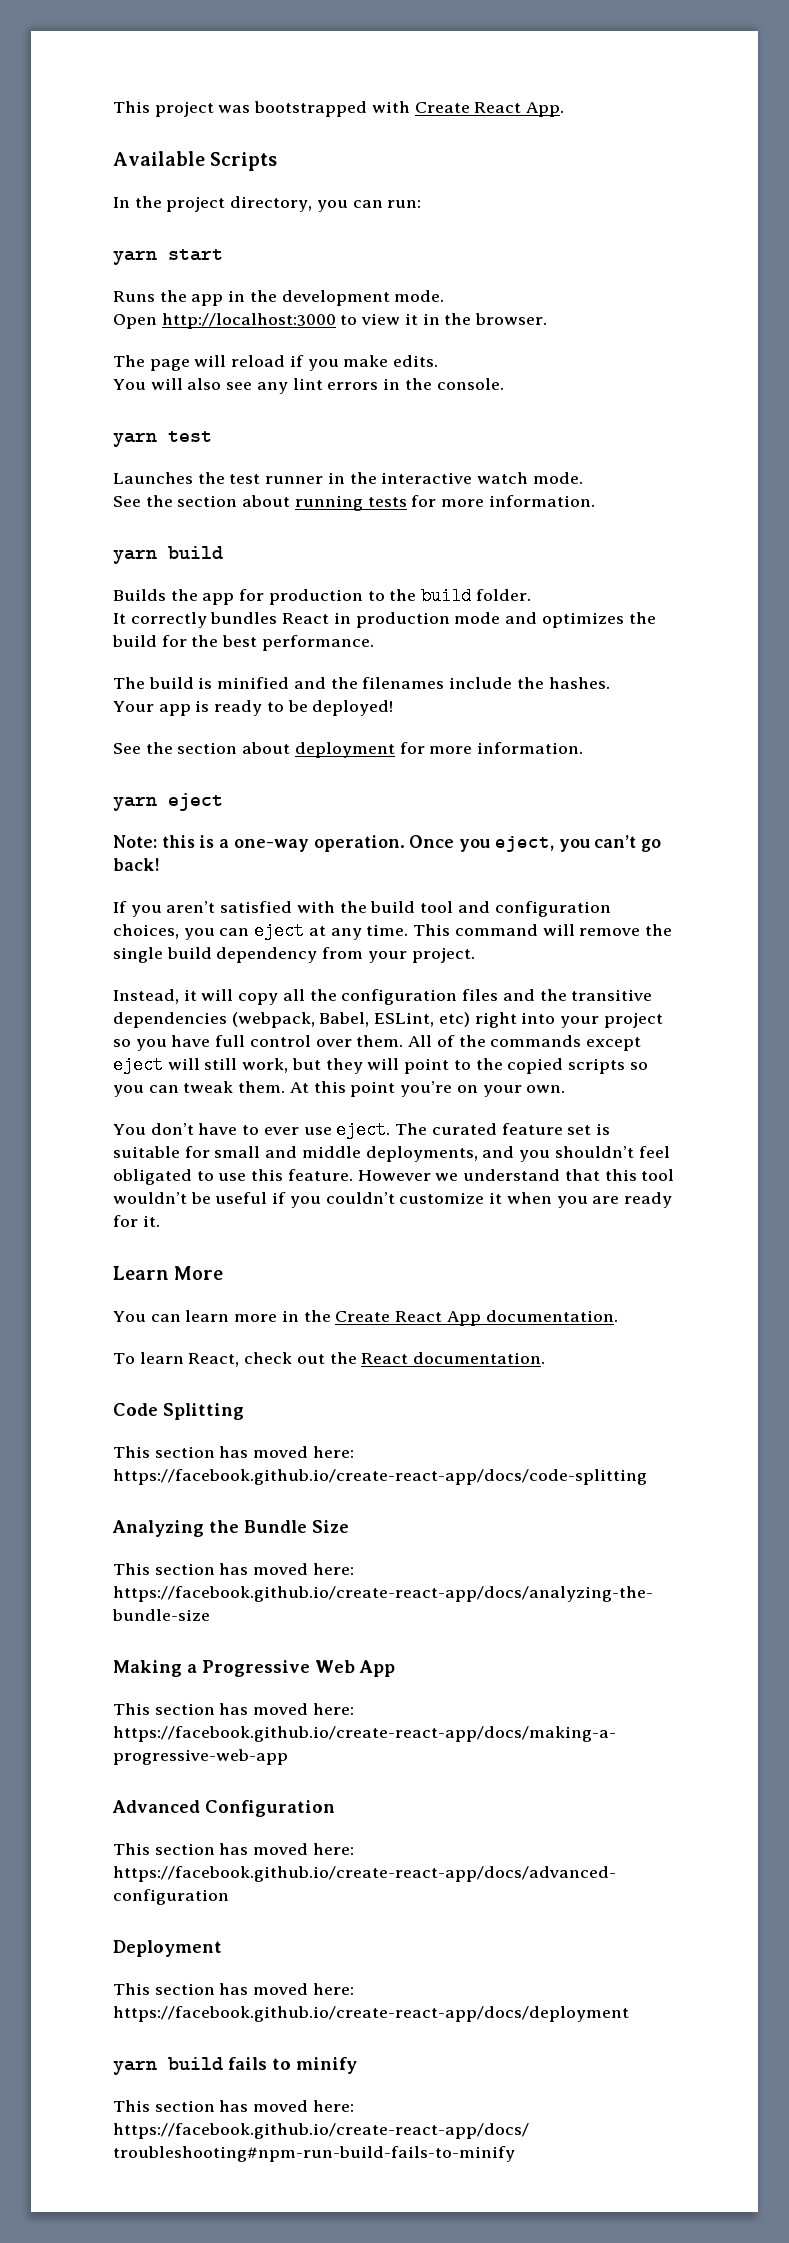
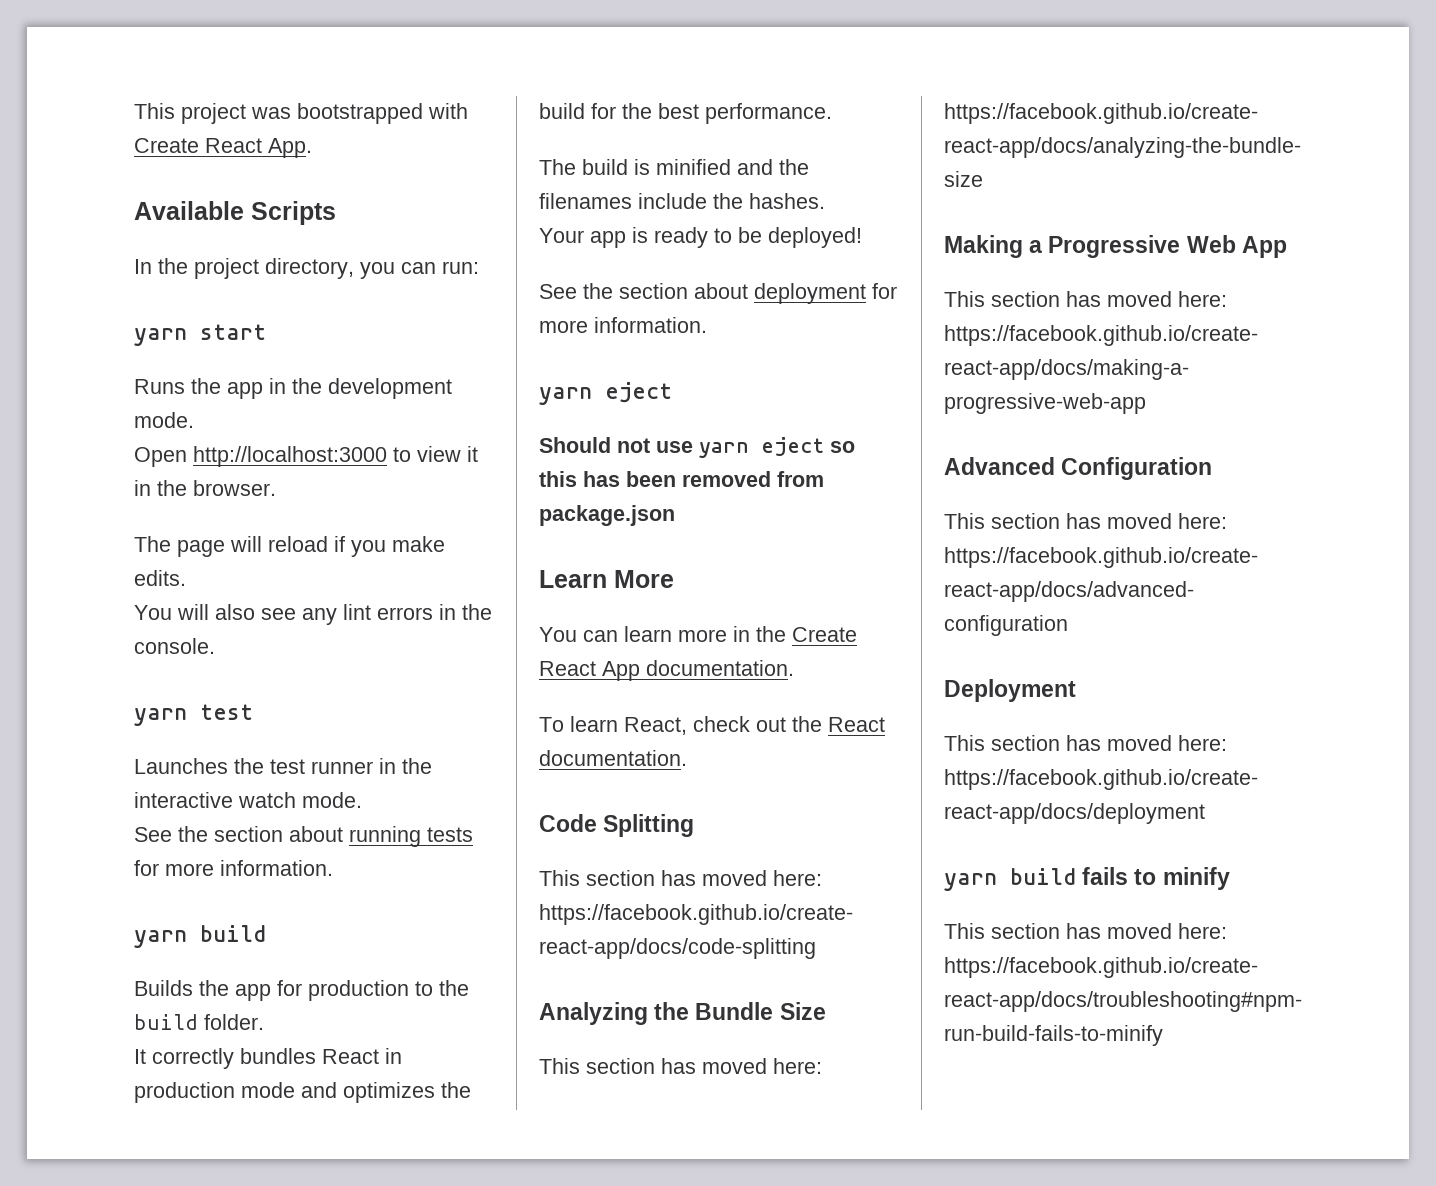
- Note: this is a one-way operation. Once you eject, you can’t go back!
- If you aren’t satisfied with the build tool and configuration choices, you can eject at any time. This command will remove the single build dependency from your project.
- Instead, it will copy all the configuration files and the transitive dependencies (webpack, Babel, ESLint, etc) right into your project so you have full control over them. All of the commands except eject will still work, but they will point to the copied scripts so you can tweak them. At this point you’re on your own.
- You don’t have to ever use eject. The curated feature set is suitable for small and middle deployments, and you shouldn’t feel obligated to use this feature. However we understand that this tool wouldn’t be useful if you couldn’t customize it when you are ready for it.
+ Should not use yarn eject so this has been removed from package.json

